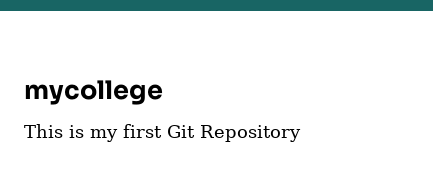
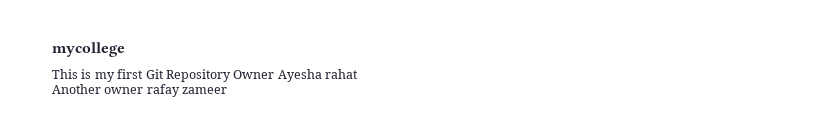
- This is my first Git Repository
+ This is my first Git Repository Owner Ayesha rahat
+ Another owner rafay zameer

